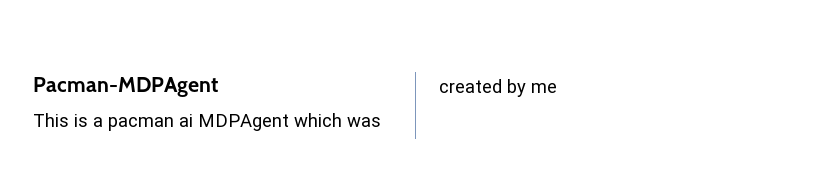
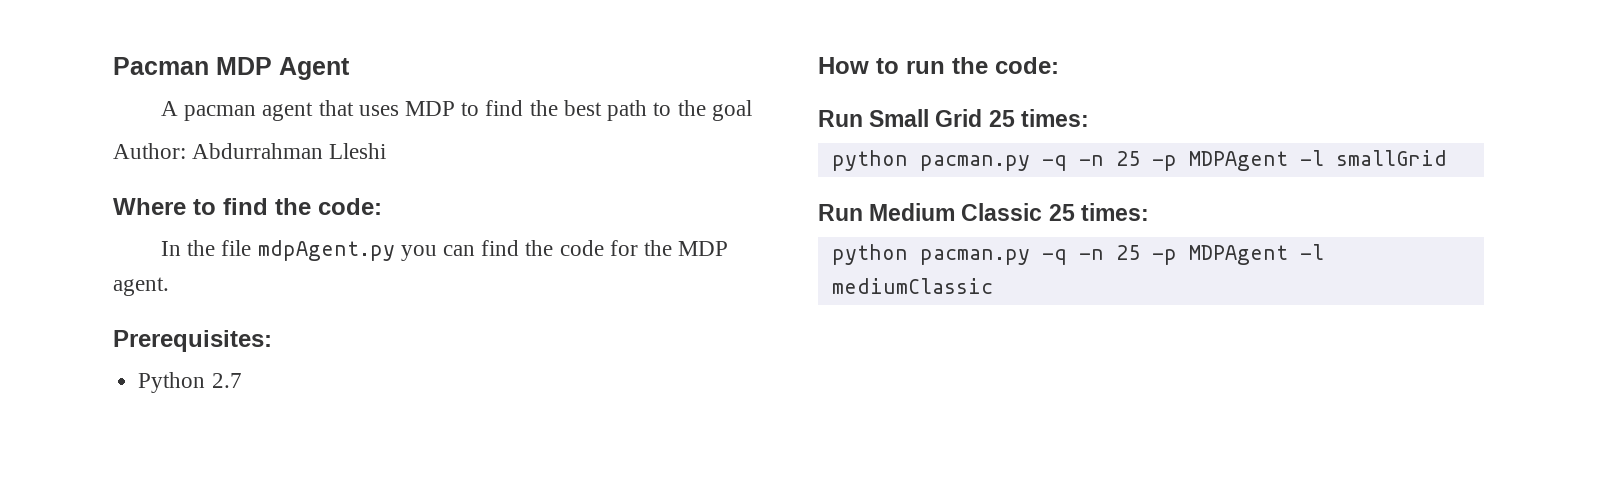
- Pacman-MDPAgent
- This is a pacman ai MDPAgent which was created by me
+ Pacman MDP Agent
+ A pacman agent that uses MDP to find the best path to the goal
+ Author: Abdurrahman Lleshi
+ Where to find the code:
+ In the file mdpAgent.py you can find the code for the MDP agent.
+ Prerequisites:
+ Python 2.7
+ How to run the code:
+ Run Small Grid 25 times:
+ python pacman.py -q -n 25 -p MDPAgent -l smallGrid
+ Run Medium Classic 25 times:
+ python pacman.py -q -n 25 -p MDPAgent -l mediumClassic

